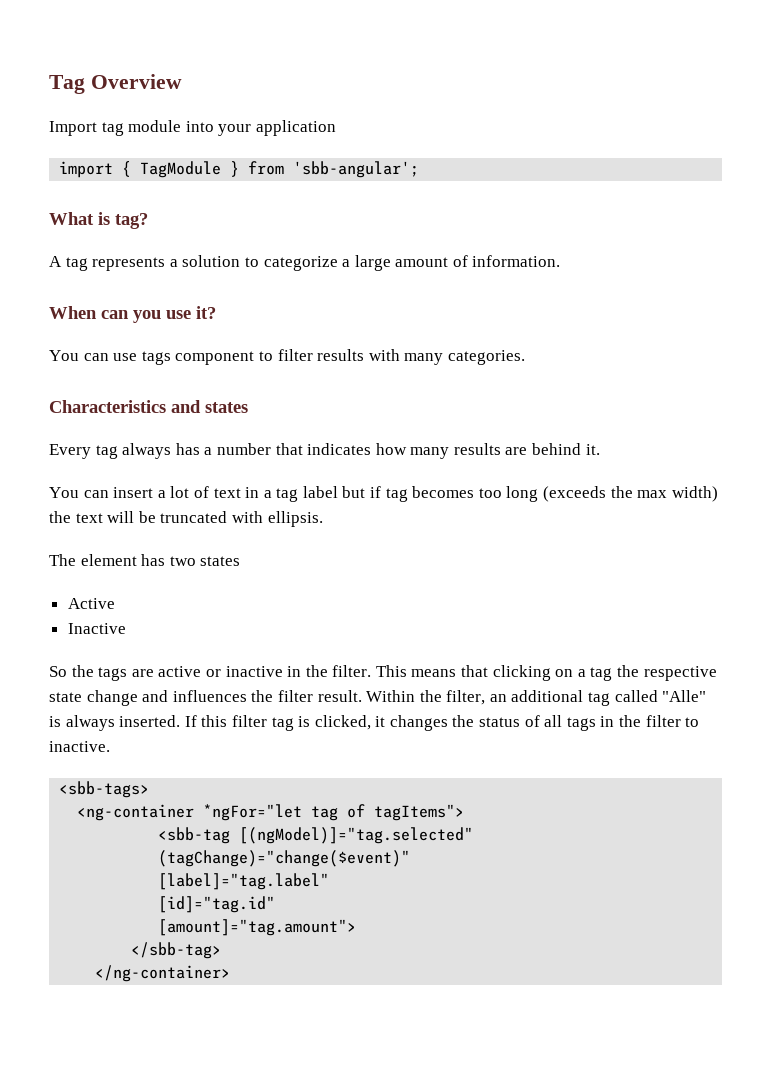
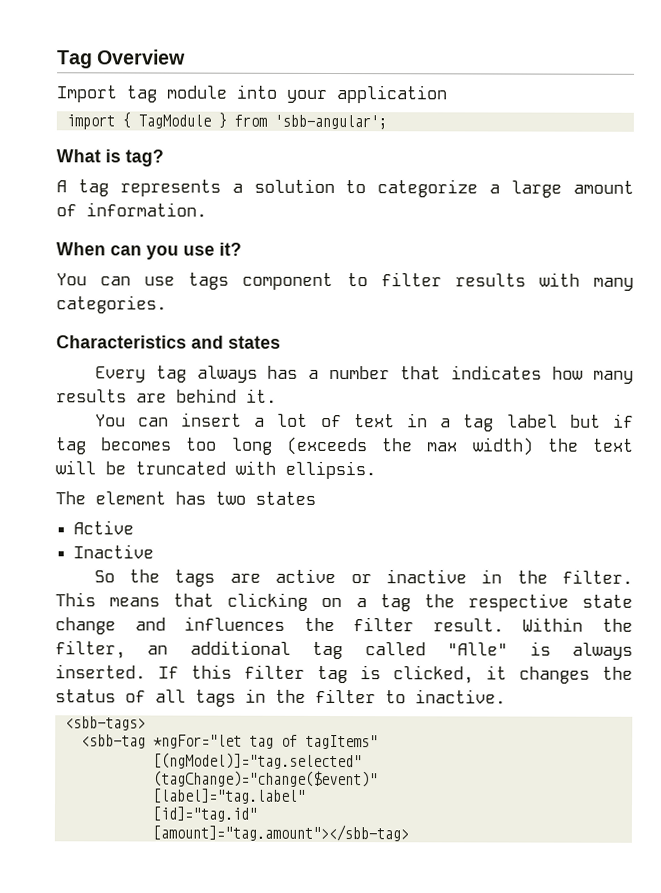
- <ng-container *ngFor="let tag of tagItems">
- <sbb-tag [(ngModel)]="tag.selected"
+ <sbb-tag *ngFor="let tag of tagItems"
+ [(ngModel)]="tag.selected"
- [amount]="tag.amount">
- </sbb-tag>
- </ng-container>
+ [amount]="tag.amount"></sbb-tag>

